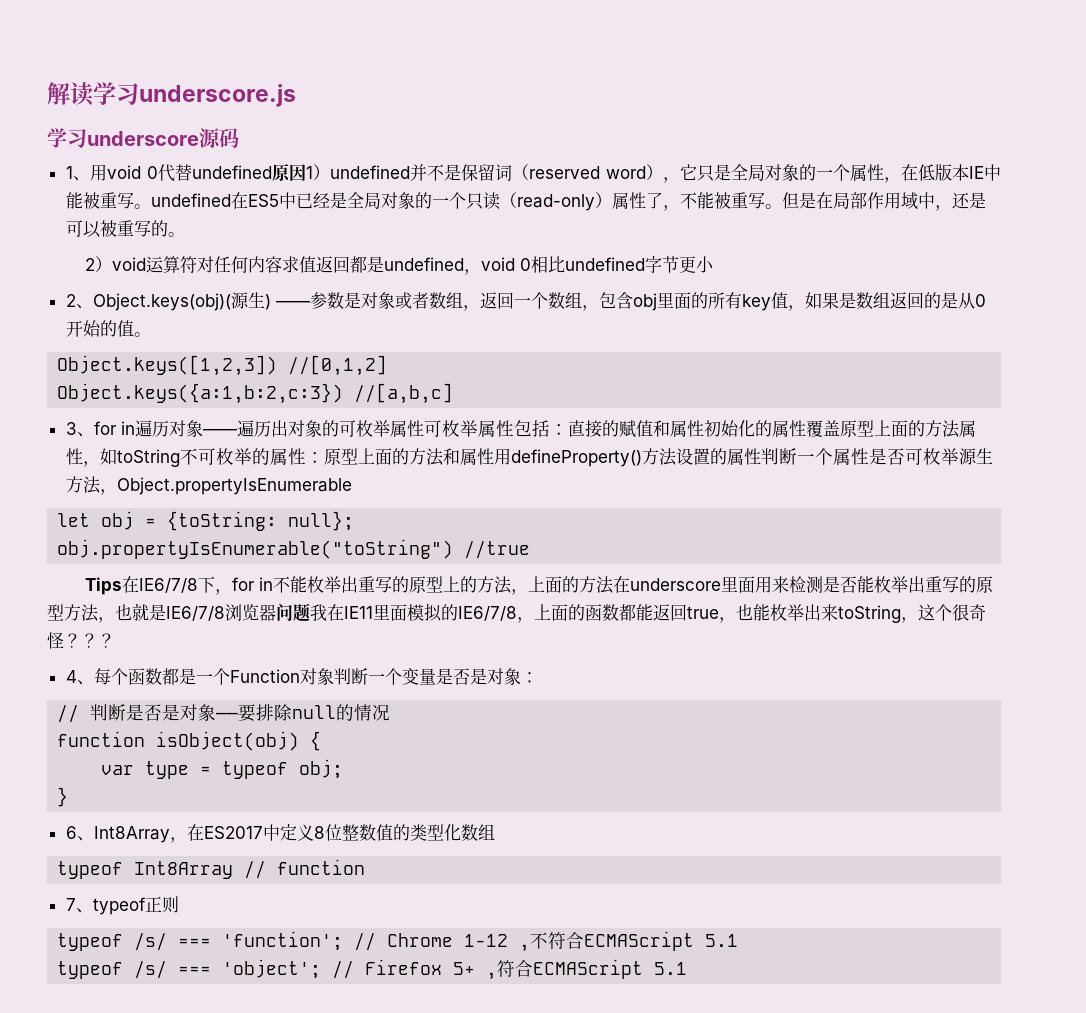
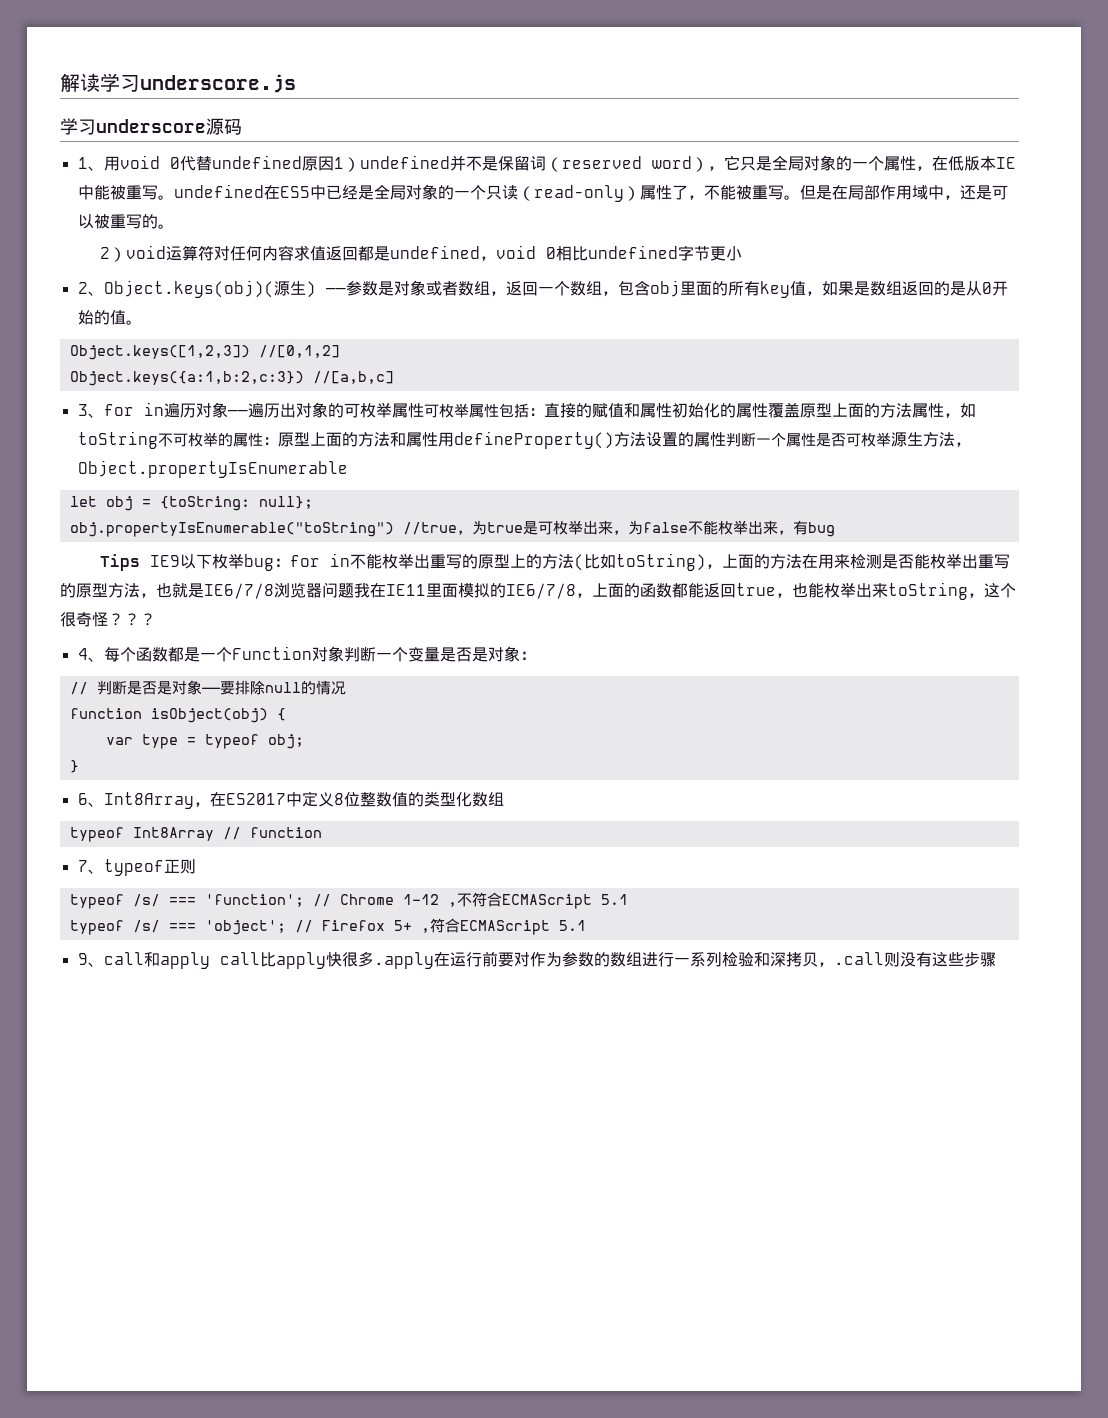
- obj.propertyIsEnumerable("toString") //true
- Tips在IE6/7/8下，for in不能枚举出重写的原型上的方法，上面的方法在underscore里面用来检测是否能枚举出重写的原型方法，也就是IE6/7/8浏览器问题我在IE11里面模拟的IE6/7/8，上面的函数都能返回true，也能枚举出来toString，这个很奇怪？
+ obj.propertyIsEnumerable("toString") //true，为true是可枚举出来，为false不能枚举出来，有bug
+ Tips IE9以下枚举bug：for in不能枚举出重写的原型上的方法(比如toString)，上面的方法在用来检测是否能枚举出重写的原型方法，也就是IE6/7/8浏览器问题我在IE11里面模拟的IE6/7/8，上面的函数都能返回true，也能枚举出来toString，这个很奇怪？
+ 9、call和apply call比apply快很多.apply在运行前要对作为参数的数组进行一系列检验和深拷贝，.call则没有这些步骤

